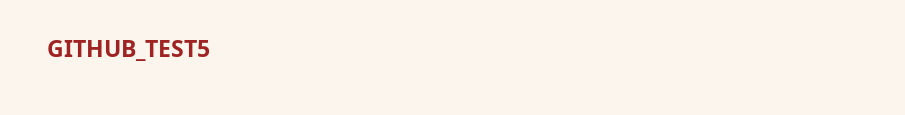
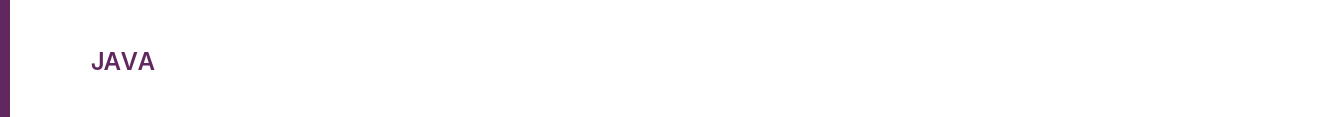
- GITHUB_TEST5
+ JAVA

